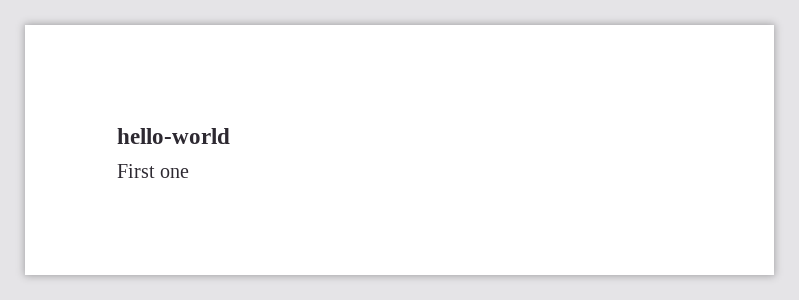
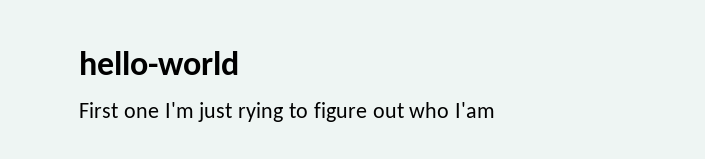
- First one
+ First one I'm just rying to figure out who I'am

